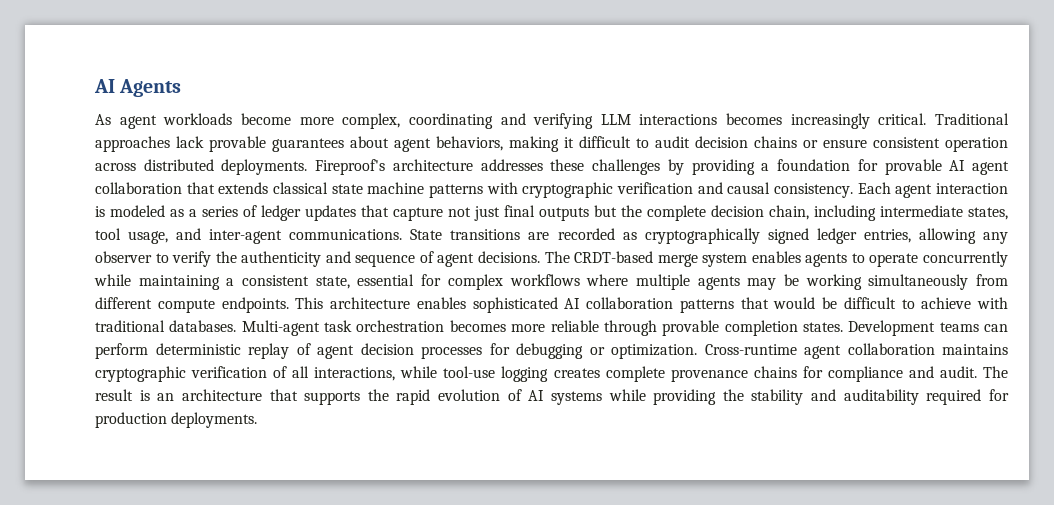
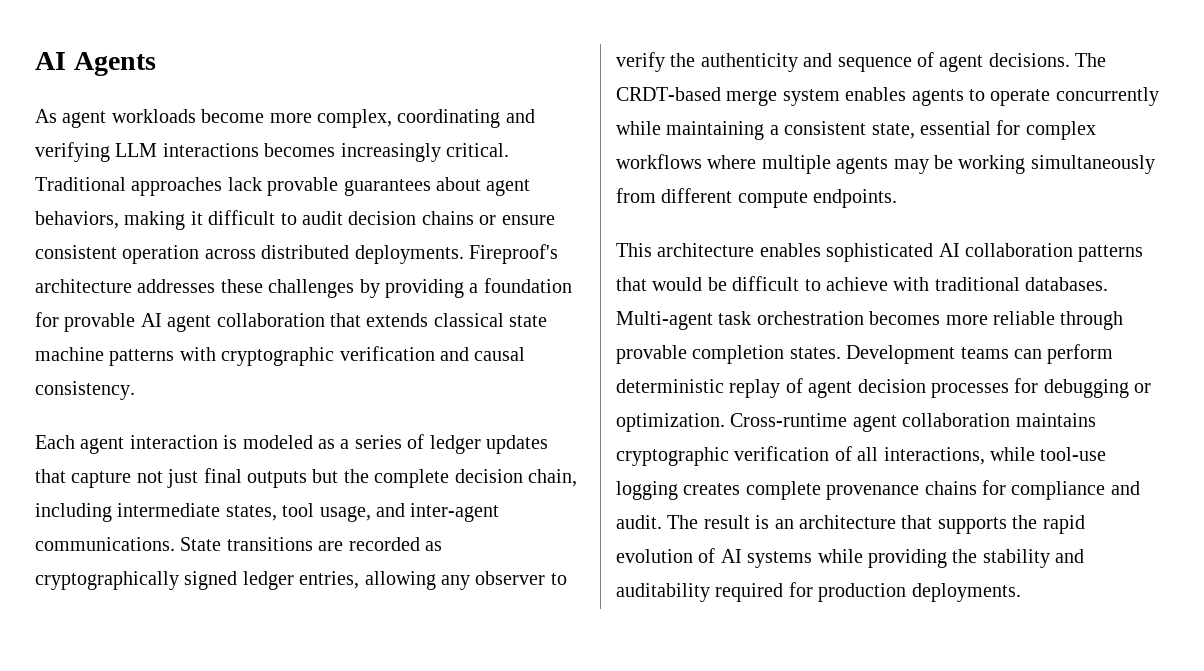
- Fireproof's architecture addresses these challenges by providing a foundation for provable AI agent collaboration that extends classical state machine patterns with cryptographic verification and causal consistency. Each agent interaction is modeled as a series of ledger updates that capture not just final outputs but the complete decision chain, including intermediate states, tool usage, and inter-agent communications.
+ Fireproof's architecture addresses these challenges by providing a foundation for provable AI agent collaboration that extends classical state machine patterns with cryptographic verification and causal consistency.
+ Each agent interaction is modeled as a series of ledger updates that capture not just final outputs but the complete decision chain, including intermediate states, tool usage, and inter-agent communications.
- The CRDT-based merge system enables agents to operate concurrently while maintaining a consistent state, essential for complex workflows where multiple agents may be working simultaneously from different compute endpoints. This architecture enables sophisticated AI collaboration patterns that would be difficult to achieve with traditional databases.
+ The CRDT-based merge system enables agents to operate concurrently while maintaining a consistent state, essential for complex workflows where multiple agents may be working simultaneously from different compute endpoints.
+ This architecture enables sophisticated AI collaboration patterns that would be difficult to achieve with traditional databases.

